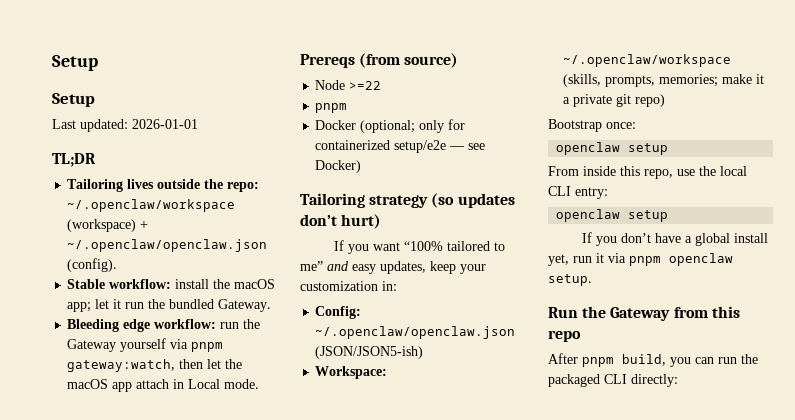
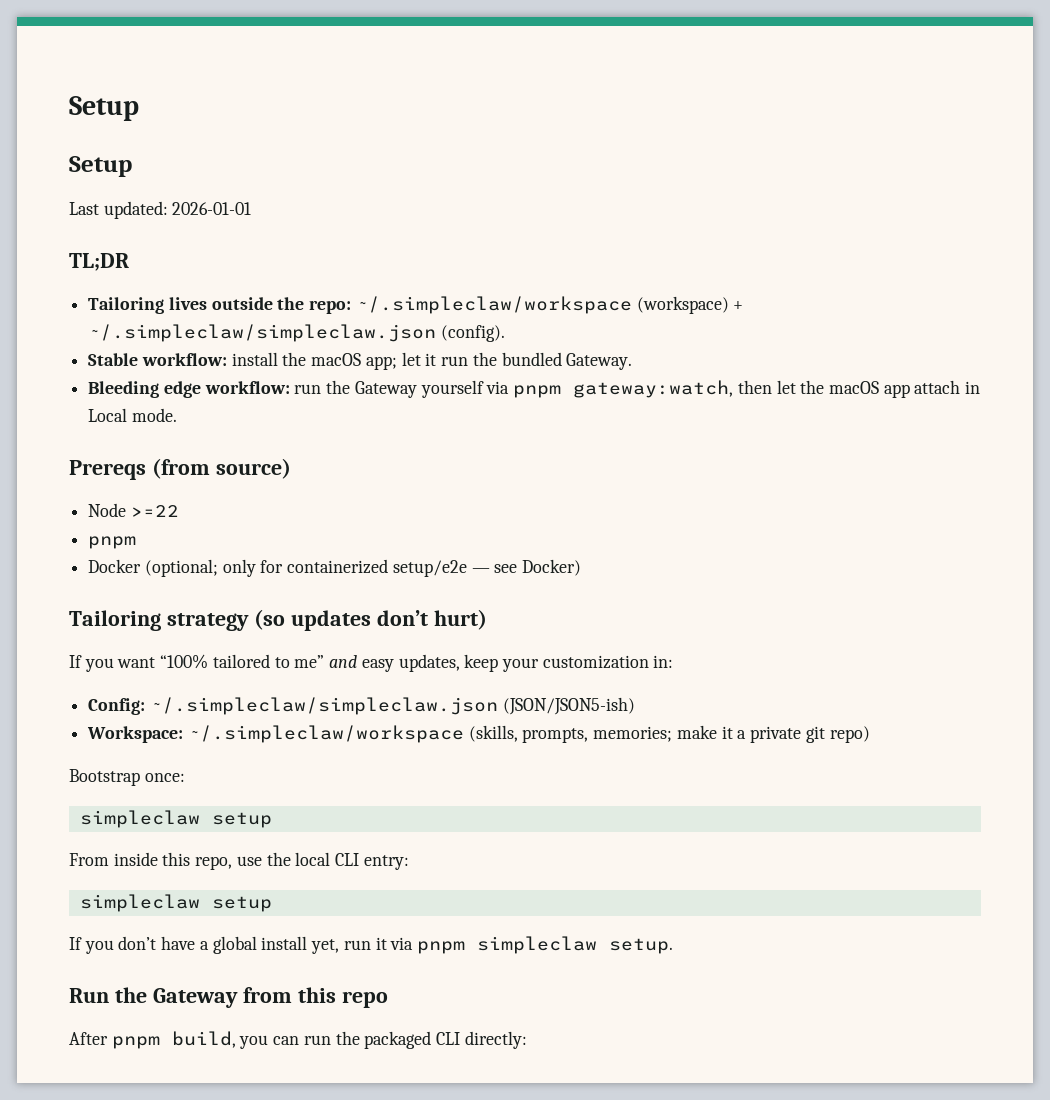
- Tailoring lives outside the repo: ~/.openclaw/workspace (workspace) + ~/.openclaw/openclaw.json (config).
+ Tailoring lives outside the repo: ~/.simpleclaw/workspace (workspace) + ~/.simpleclaw/simpleclaw.json (config).
- Config: ~/.openclaw/openclaw.json (JSON/JSON5-ish)
+ Config: ~/.simpleclaw/simpleclaw.json (JSON/JSON5-ish)
- Workspace: ~/.openclaw/workspace (skills, prompts, memories; make it a private git repo)
+ Workspace: ~/.simpleclaw/workspace (skills, prompts, memories; make it a private git repo)
  Bootstrap once:
- openclaw setup
+ simpleclaw setup
  From inside this repo, use the local CLI entry:
- openclaw setup
+ simpleclaw setup
- If you don’t have a global install yet, run it via pnpm openclaw setup.
+ If you don’t have a global install yet, run it via pnpm simpleclaw setup.

